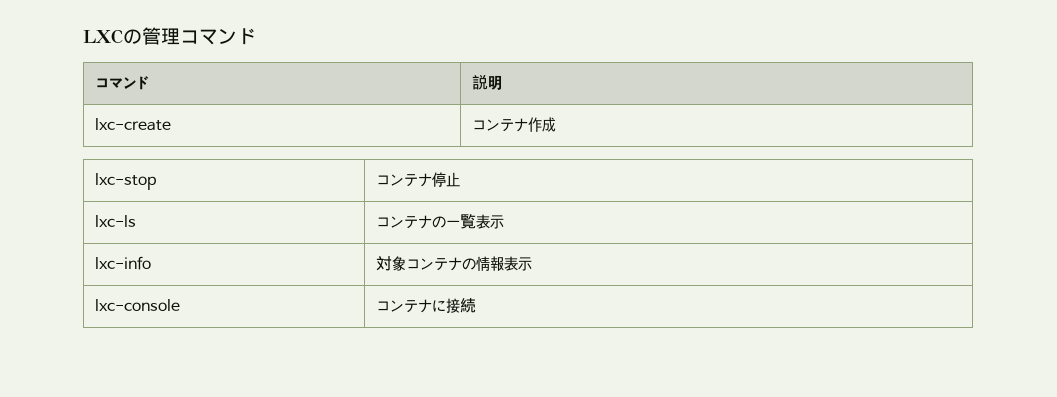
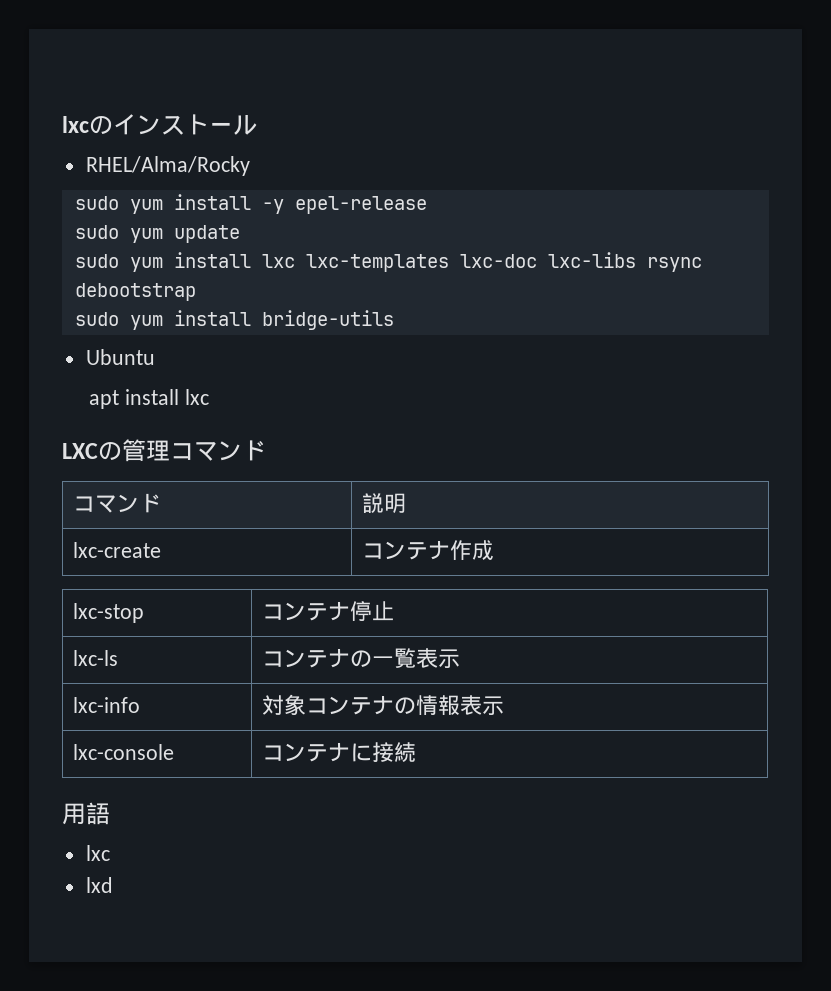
+ lxcのインストール
+ RHEL/Alma/Rocky
+ sudo yum install -y epel-release
+ sudo yum update
+ sudo yum install lxc lxc-templates lxc-doc lxc-libs rsync debootstrap
+ sudo yum install bridge-utils
+ Ubuntu
+ apt install lxc
+ 用語
+ lxc
+ lxd

